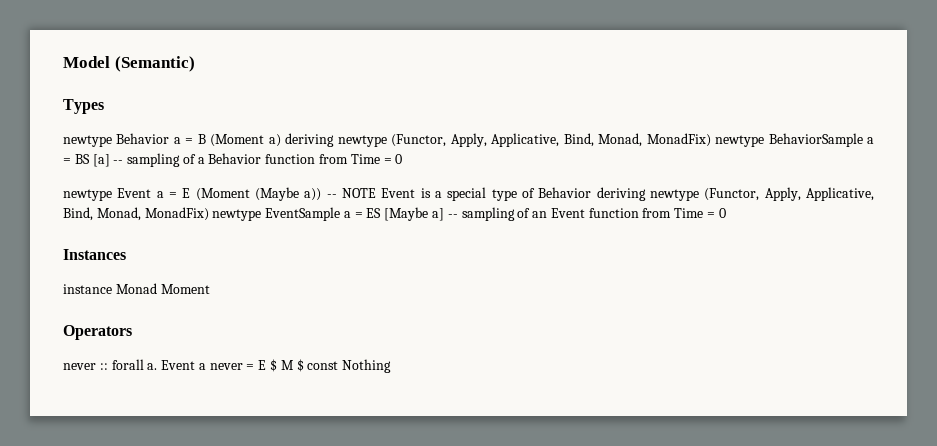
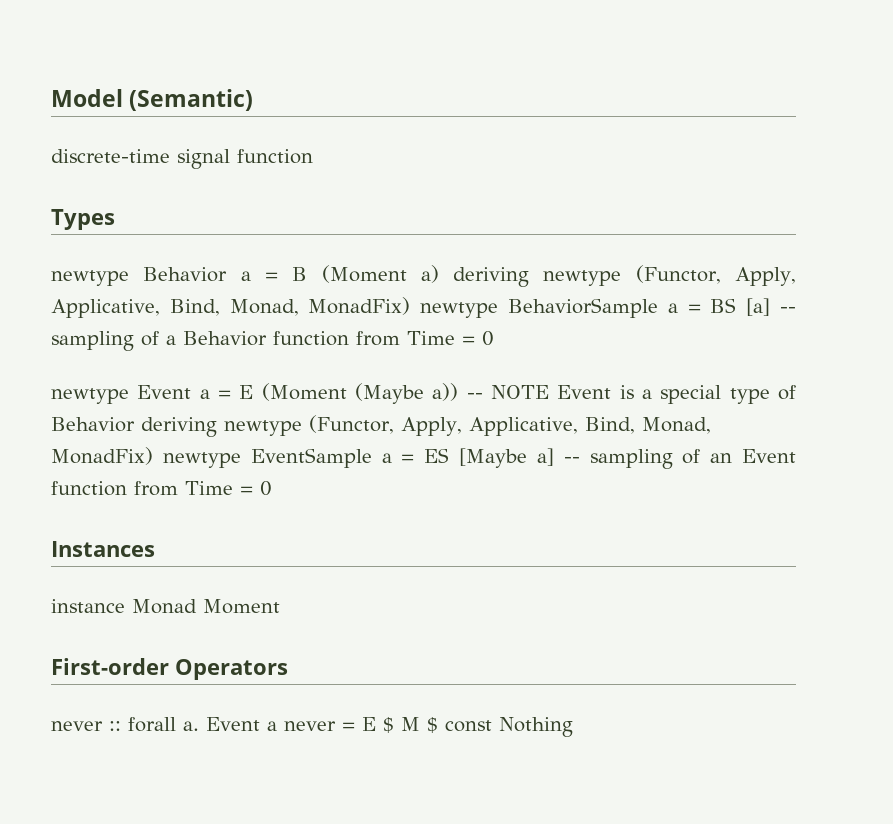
+ discrete-time signal function
- Operators
+ First-order Operators

